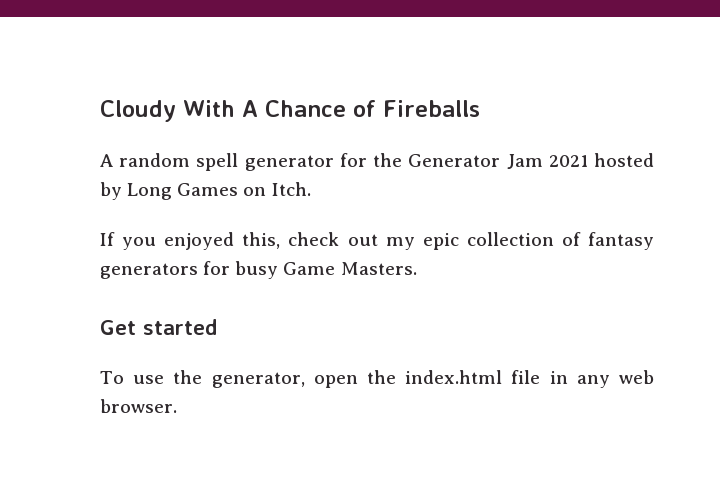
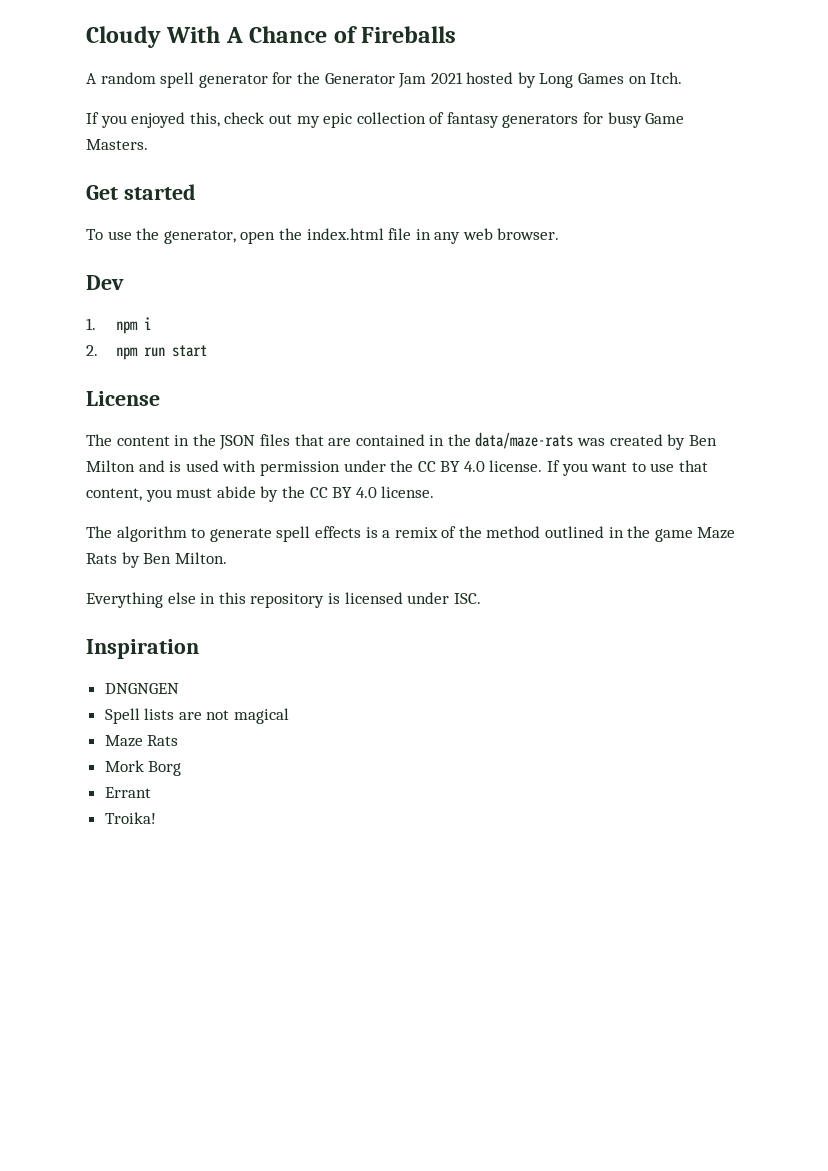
+ Dev
+ 1. npm i
+ 2. npm run start
+ License
+ The content in the JSON files that are contained in the data/maze-rats was created by Ben Milton and is used with permission under the CC BY 4.0 license. If you want to use that content, you must abide by the CC BY 4.0 license.
+ The algorithm to generate spell effects is a remix of the method outlined in the game Maze Rats by Ben Milton.
+ Everything else in this repository is licensed under ISC.
+ Inspiration
+ DNGNGEN
+ Spell lists are not magical
+ Maze Rats
+ Mork Borg
+ Errant
+ Troika!

